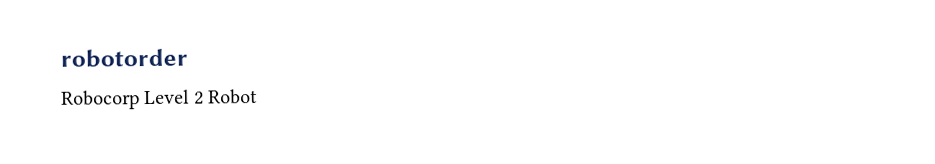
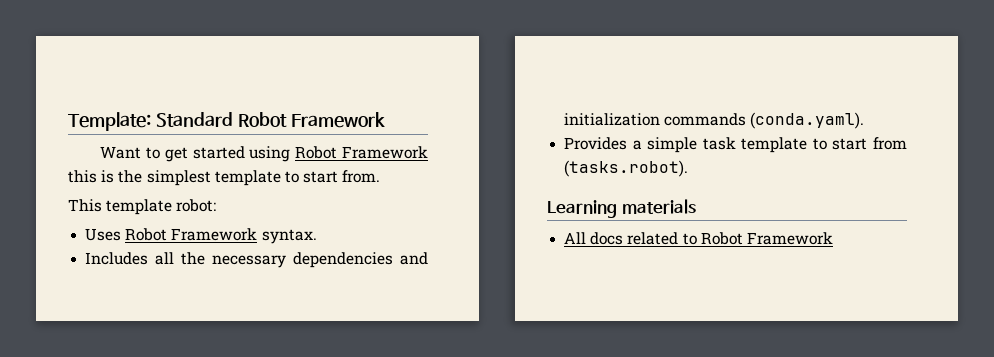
- robotorder
- Robocorp Level 2 Robot
+ Template: Standard Robot Framework
+ Want to get started using Robot Framework this is the simplest template to start from.
+ This template robot:
+ Uses Robot Framework syntax.
+ Includes all the necessary dependencies and initialization commands (conda.yaml).
+ Provides a simple task template to start from (tasks.robot).
+ Learning materials
+ All docs related to Robot Framework

